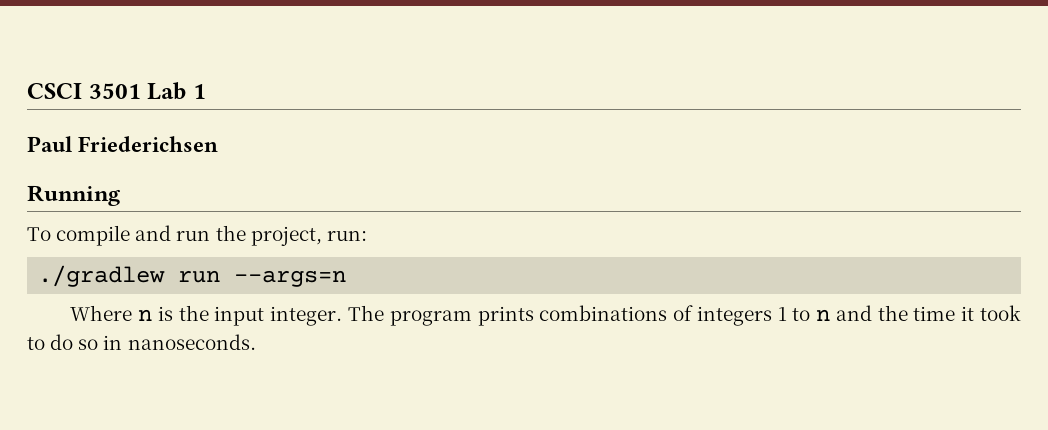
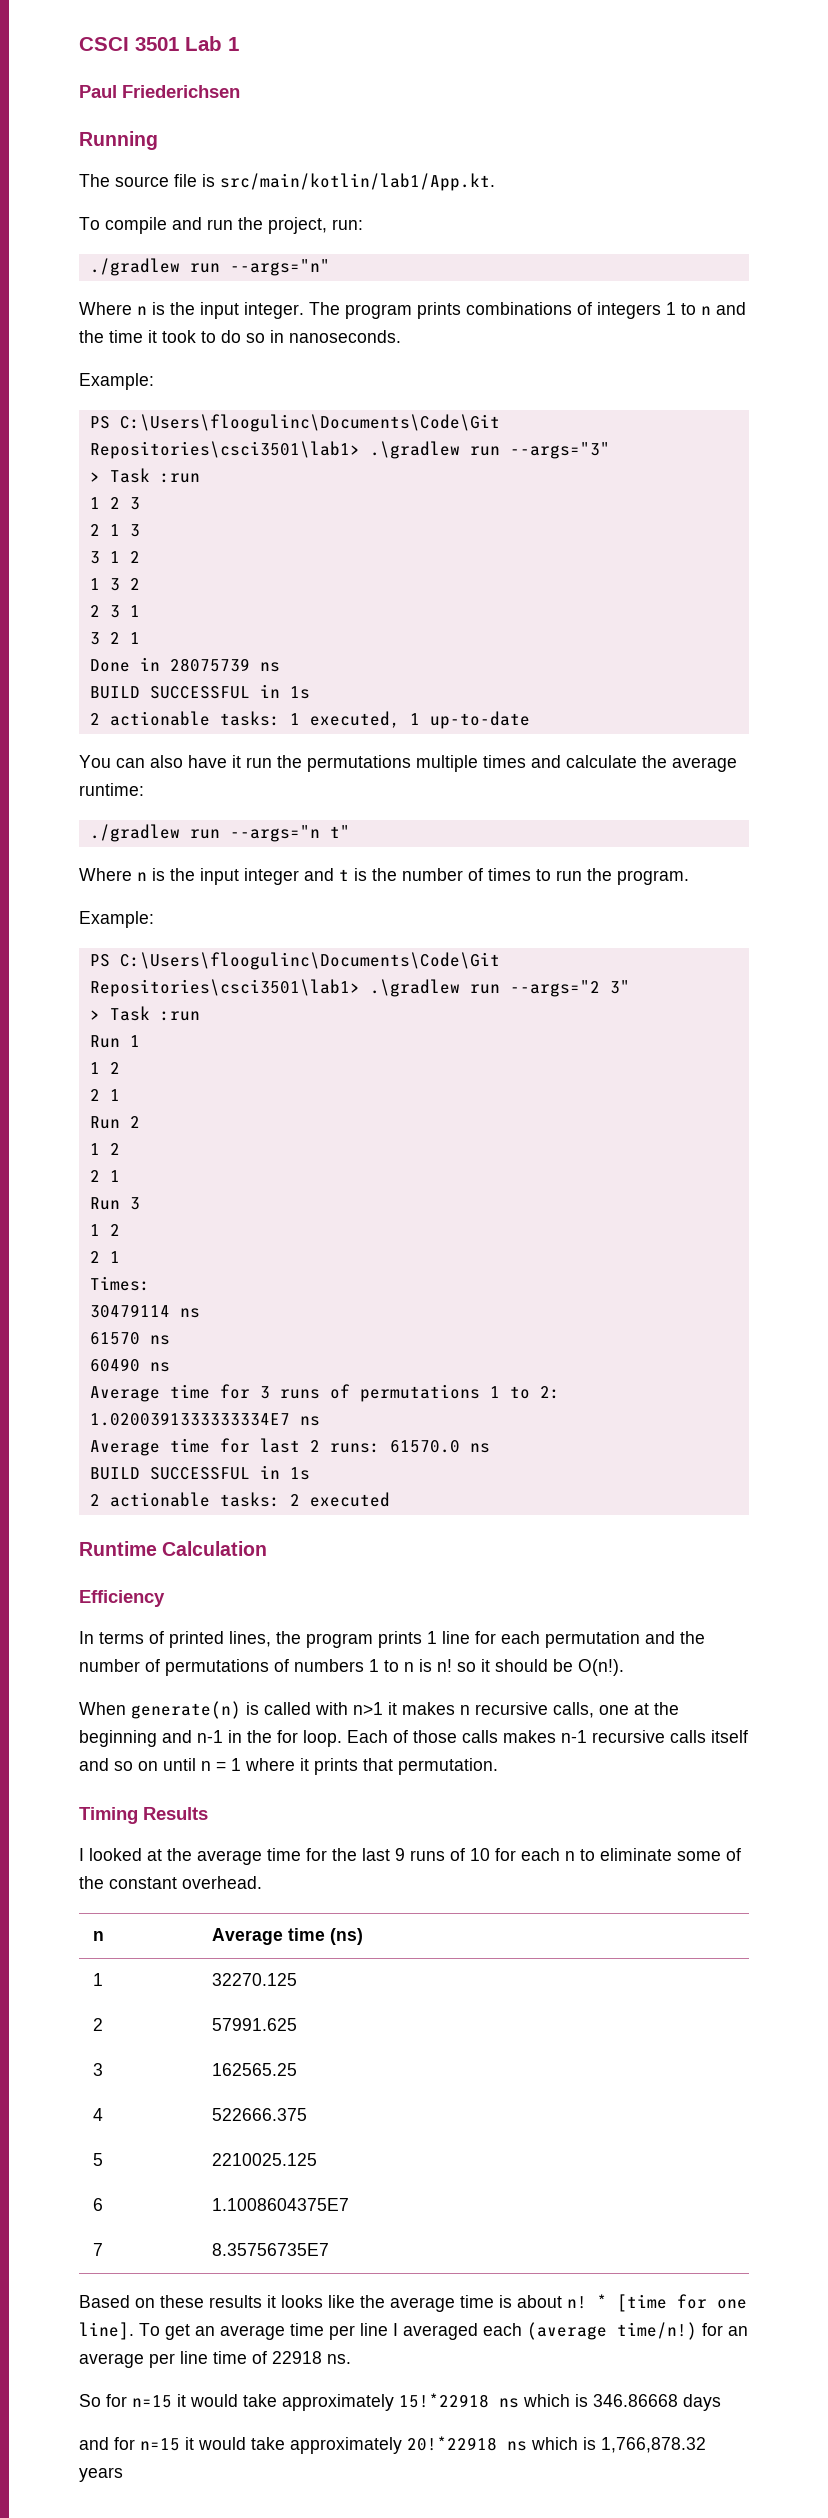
+ The source file is src/main/kotlin/lab1/App.kt.
- ./gradlew run --args=n
+ ./gradlew run --args="n"
  The program prints combinations of integers 1 to n and the time it took to do so in nanoseconds.
+ Example:
+ PS C:\Users\floogulinc\Documents\Code\Git Repositories\csci3501\lab1> .\gradlew run --args="3"
+ > Task :run
+ 1 2 3
+ 2 1 3
+ 3 1 2
+ 1 3 2
+ 2 3 1
+ 3 2 1
+ Done in 28075739 ns
+ BUILD SUCCESSFUL in 1s
+ 2 actionable tasks: 1 executed, 1 up-to-date
+ You can also have it run the permutations multiple times and calculate the average runtime:
+ ./gradlew run --args="n t"
+ Where n is the input integer and t is the number of times to run the program.
+ Example:
+ PS C:\Users\floogulinc\Documents\Code\Git Repositories\csci3501\lab1> .\gradlew run --args="2 3"
+ > Task :run
+ Run 1
+ 1 2
+ 2 1
+ Run 2
+ 1 2
+ 2 1
+ Run 3
+ 1 2
+ 2 1
+ Times:
+ 30479114 ns
+ 61570 ns
+ 60490 ns
+ Average time for 3 runs of permutations 1 to 2: 1.0200391333333334E7 ns
+ Average time for last 2 runs: 61570.0 ns
+ BUILD SUCCESSFUL in 1s
+ 2 actionable tasks: 2 executed
+ Runtime Calculation
+ Efficiency
+ In terms of printed lines, the program prints 1 line for each permutation and the number of permutations of numbers 1 to n is n! so it should be O(n!).
+ When generate(n) is called with n>1 it makes n recursive calls, one at the beginning and n-1 in the for loop. Each of those calls makes n-1 recursive calls itself and so on until n = 1 where it prints that permutation.
+ Timing Results
+ I looked at the average time for the last 9 runs of 10 for each n to eliminate some of the constant overhead.
+ n | Average time (ns)
+ 1 | 32270.125
+ 2 | 57991.625
+ 3 | 162565.25
+ 4 | 522666.375
+ 5 | 2210025.125
+ 6 | 1.1008604375E7
+ 7 | 8.35756735E7
+ Based on these results it looks like the average time is about n! * [time for one line]. To get an average time per line I averaged each (average time/n!) for an average per line time of 22918 ns.
+ So for n=15 it would take approximately 15!*22918 ns which is 346.86668 days
+ and for n=15 it would take approximately 20!*22918 ns which is 1,766,878.32 years

